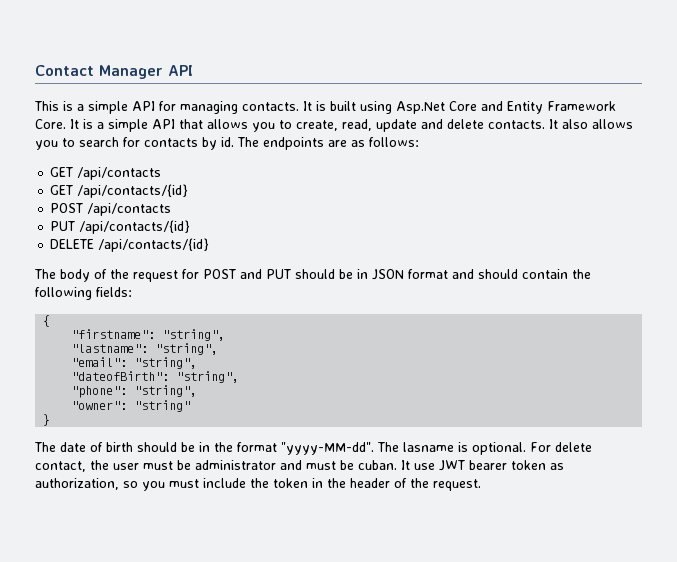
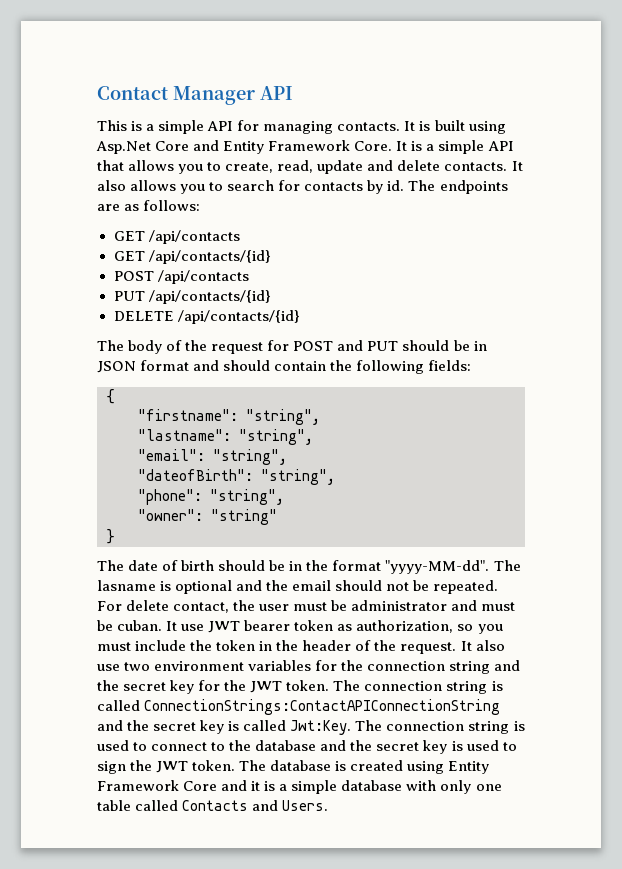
- The lasname is optional.
+ The lasname is optional and the email should not be repeated.
+ It also use two environment variables for the connection string and the secret key for the JWT token. The connection string is called ConnectionStrings:ContactAPIConnectionString and the secret key is called Jwt:Key. The connection string is used to connect to the database and the secret key is used to sign the JWT token. The database is created using Entity Framework Core and it is a simple database with only one table called Contacts and Users.

